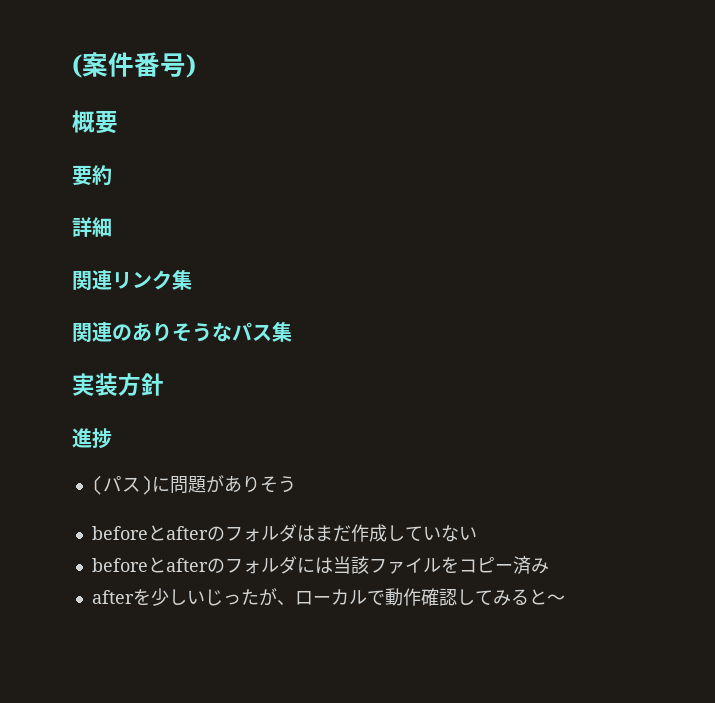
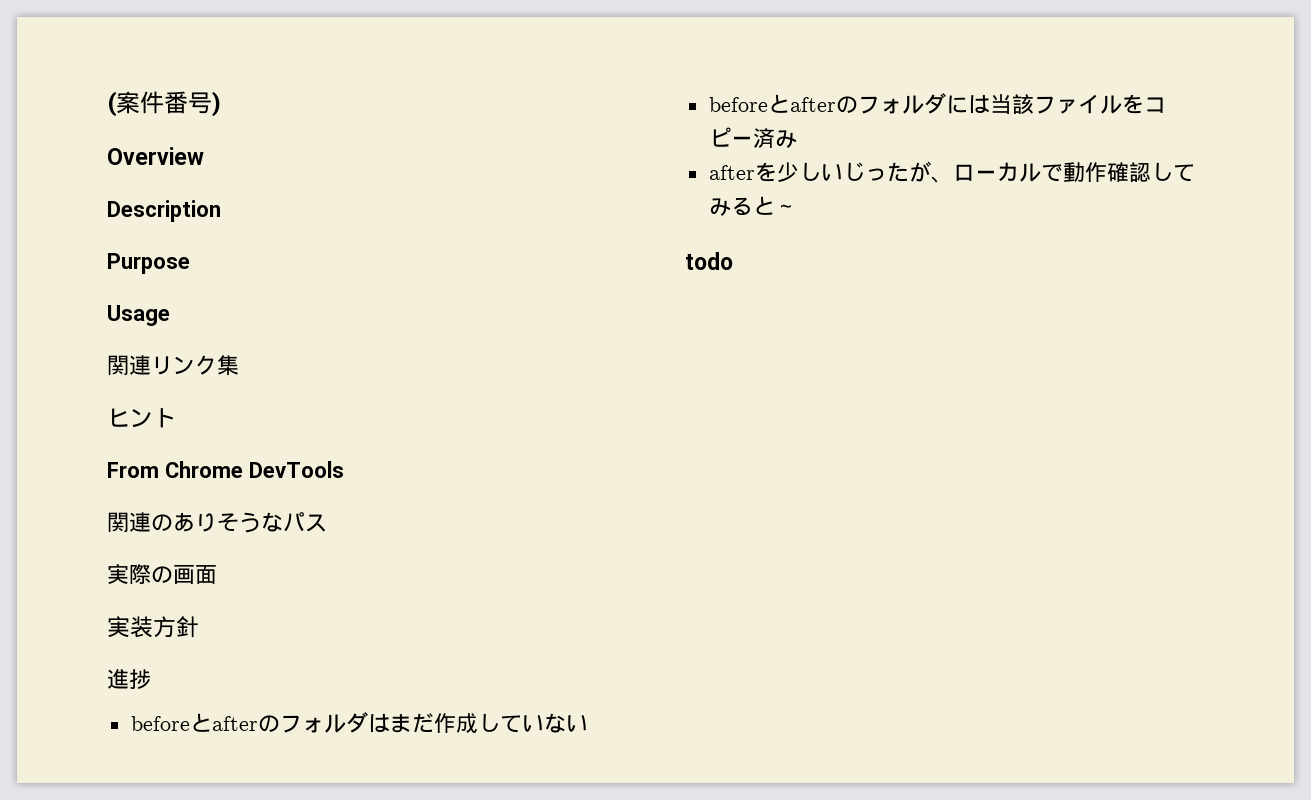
- 概要
- 要約
- 詳細
+ Overview
+ Description
+ Purpose
+ Usage
+ ヒント
+ From Chrome DevTools
- 関連のありそうなパス集
+ 関連のありそうなパス
+ 実際の画面
- (パス)に問題がありそう
+ todo

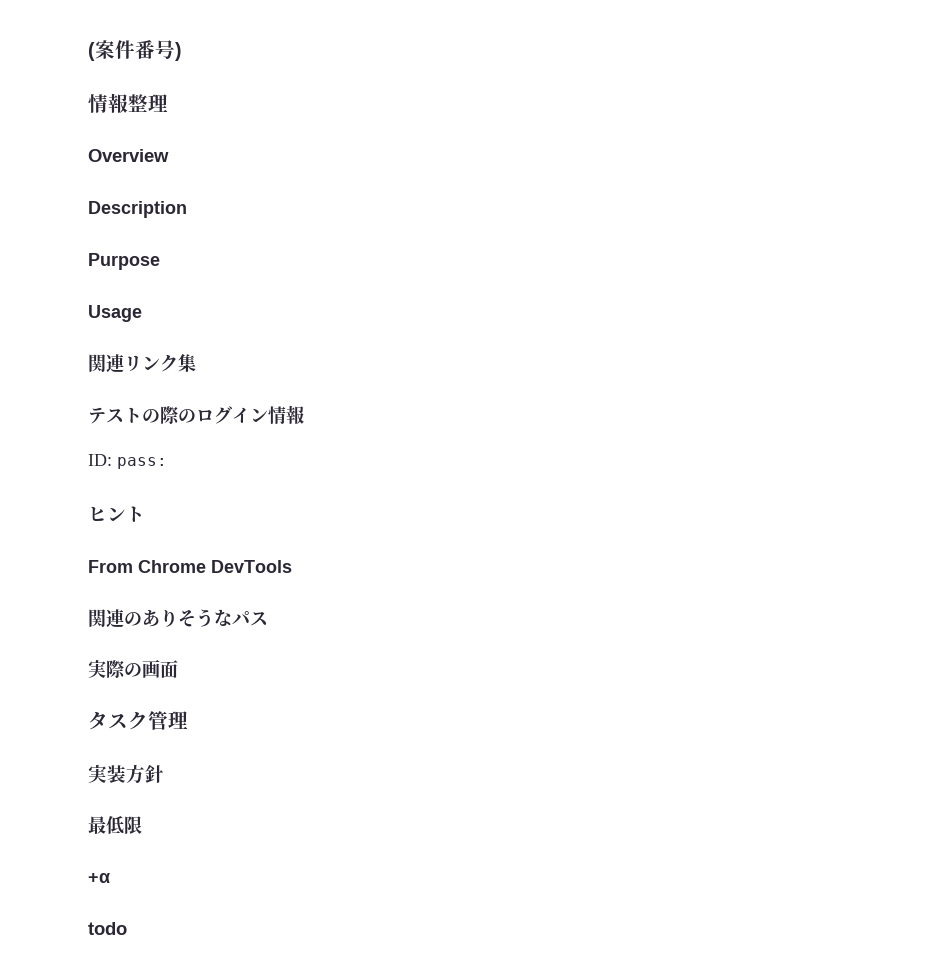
+ 情報整理
+ テストの際のログイン情報
+ ID: pass:
+ タスク管理
- 進捗
- beforeとafterのフォルダはまだ作成していない
- beforeとafterのフォルダには当該ファイルをコピー済み
- afterを少しいじったが、ローカルで動作確認してみると～
+ 最低限
+ +α

